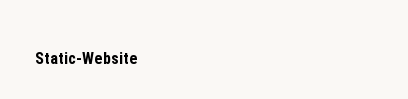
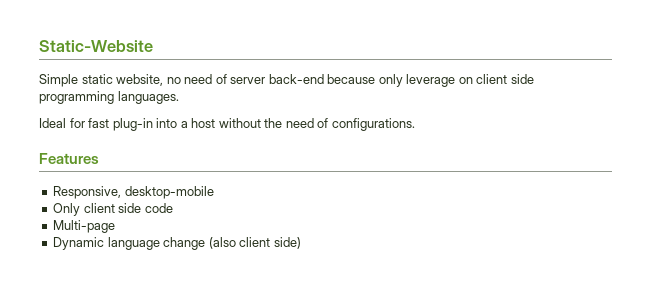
+ Simple static website, no need of server back-end because only leverage on client side programming languages.
+ Ideal for fast plug-in into a host without the need of configurations.
+ Features
+ Responsive, desktop-mobile
+ Only client side code
+ Multi-page
+ Dynamic language change (also client side)

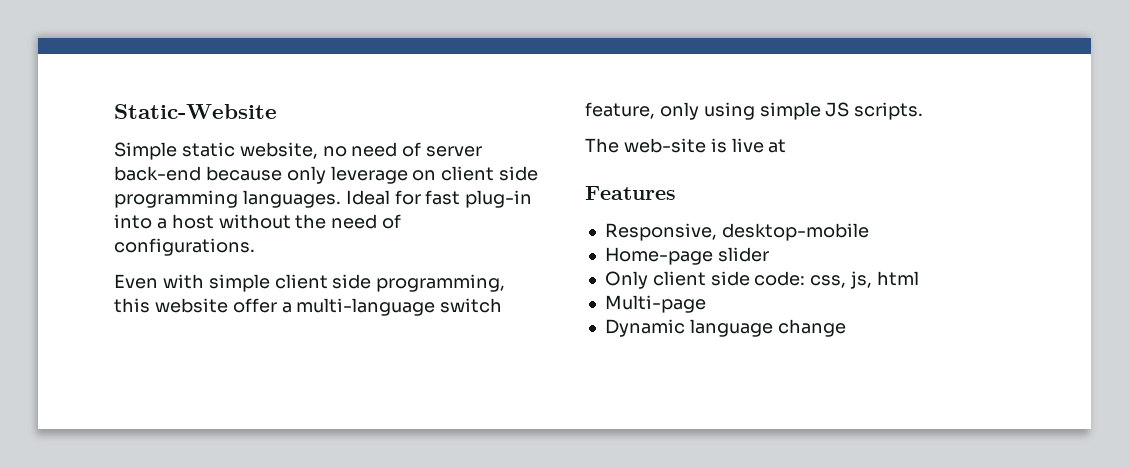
- Simple static website, no need of server back-end because only leverage on client side programming languages.
- Ideal for fast plug-in into a host without the need of configurations.
+ Simple static website, no need of server back-end because only leverage on client side programming languages. Ideal for fast plug-in into a host without the need of configurations.
+ Even with simple client side programming, this website offer a multi-language switch feature, only using simple JS scripts.
+ The web-site is live at
+ Home-page slider
- Only client side code
+ Only client side code: css, js, html
- Dynamic language change (also client side)
+ Dynamic language change

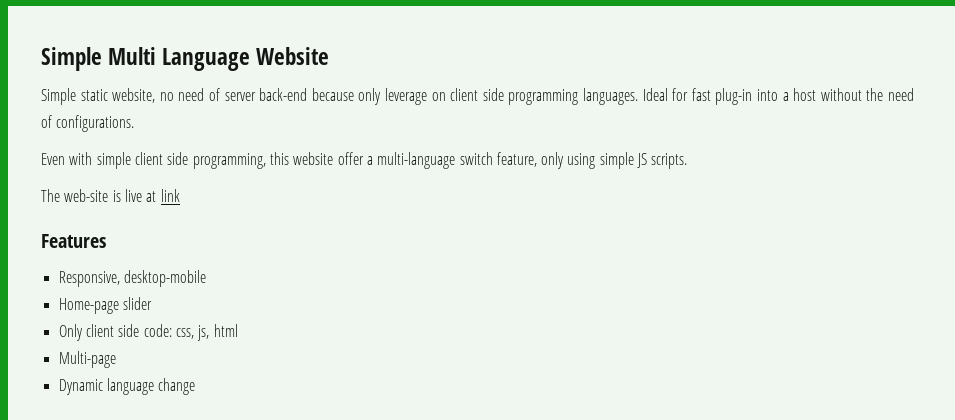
- Static-Website
+ Simple Multi Language Website
- The web-site is live at
+ The web-site is live at link

